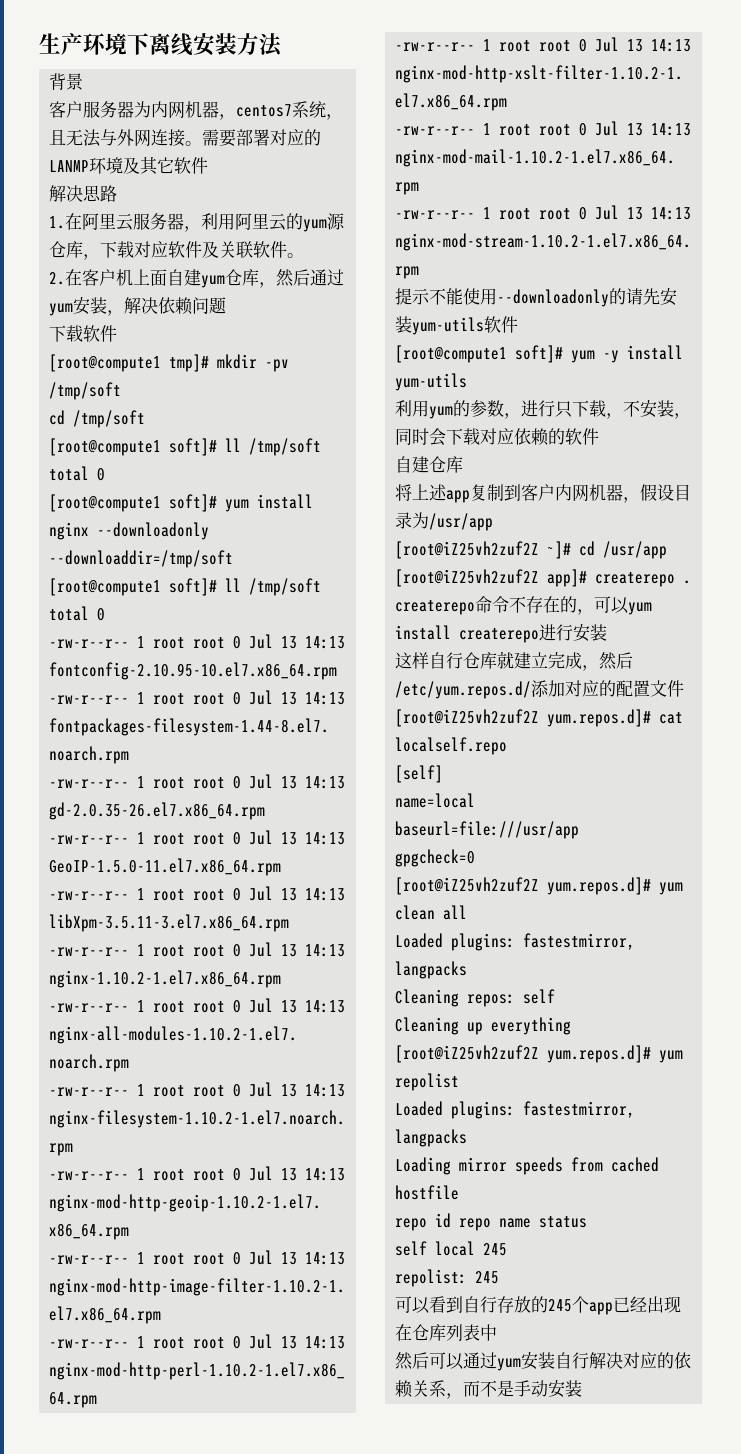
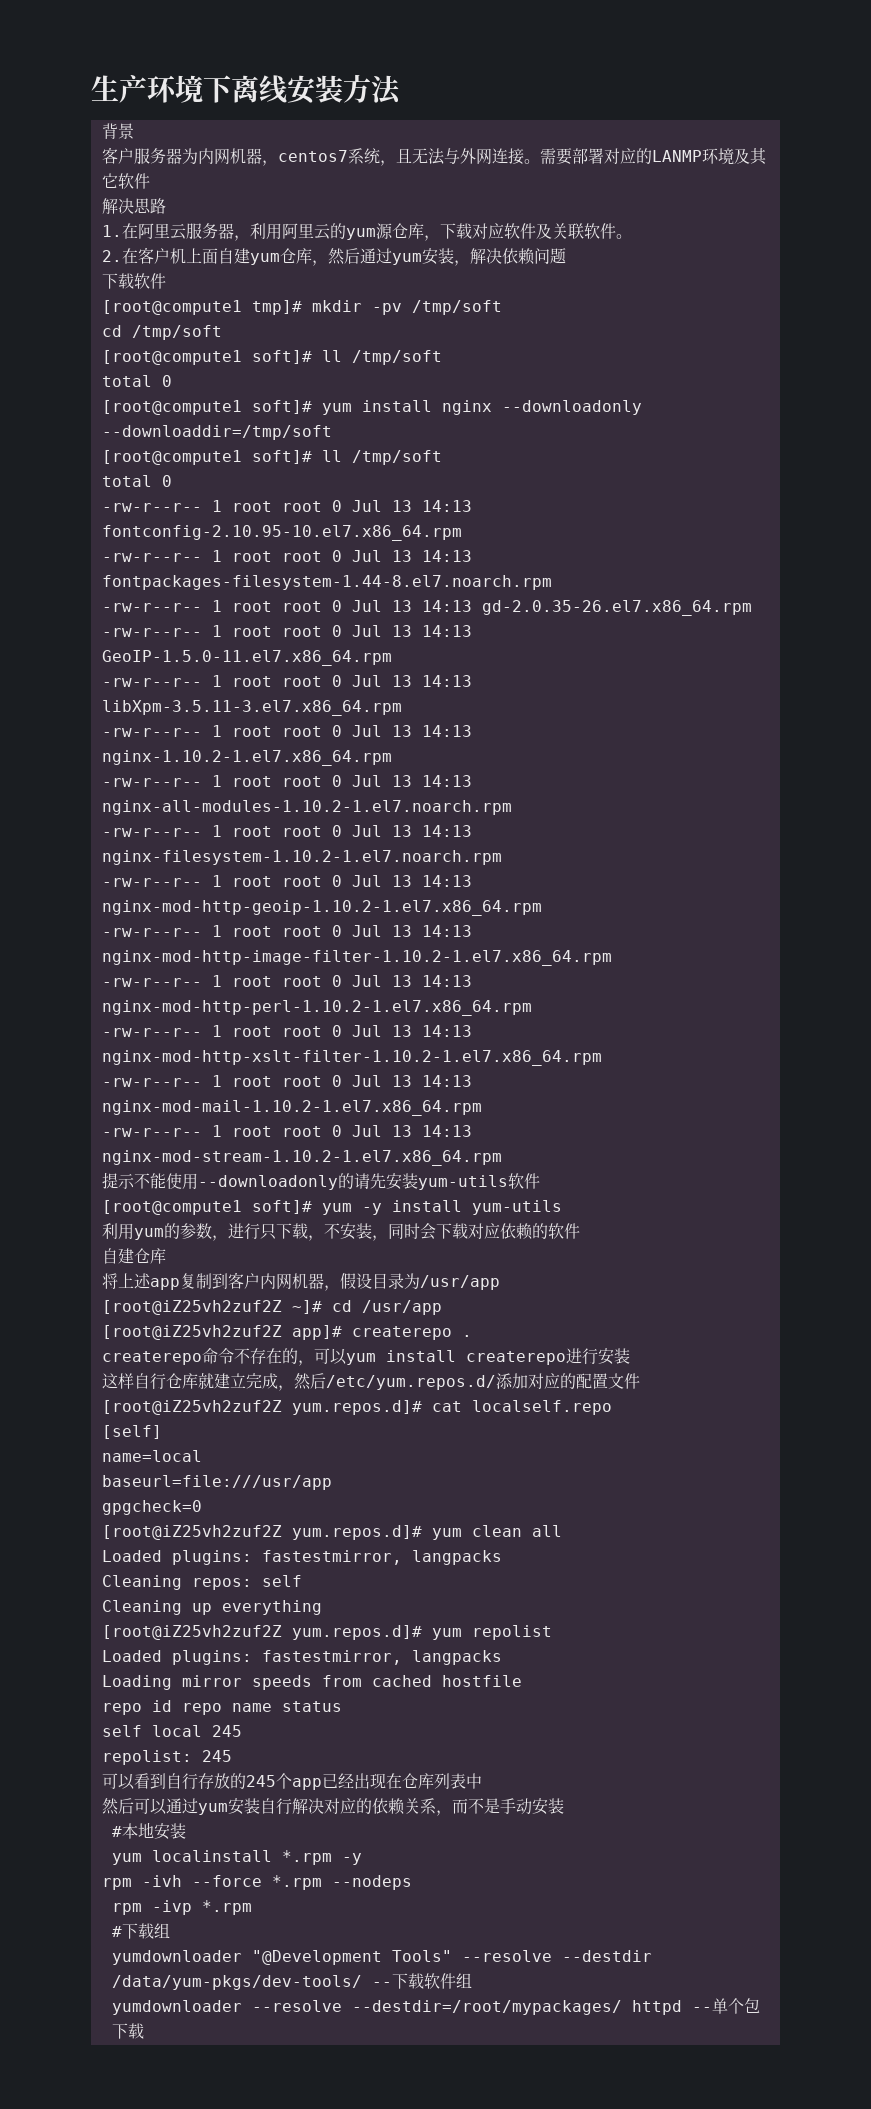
+ #本地安装
+ yum localinstall *.rpm -y
+ rpm -ivh --force *.rpm --nodeps
+ rpm -ivp *.rpm
+ #下载组
+ yumdownloader "@Development Tools" --resolve --destdir /data/yum-pkgs/dev-tools/ --下载软件组
+ yumdownloader --resolve --destdir=/root/mypackages/ httpd --单个包下载

